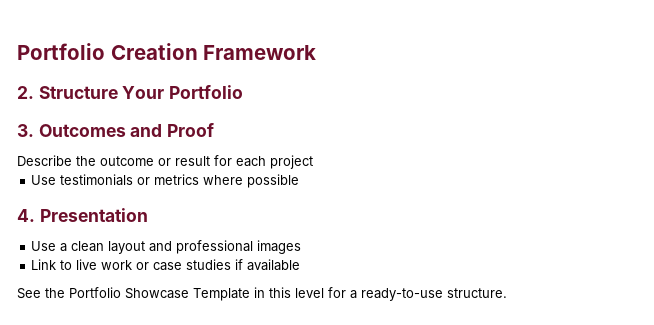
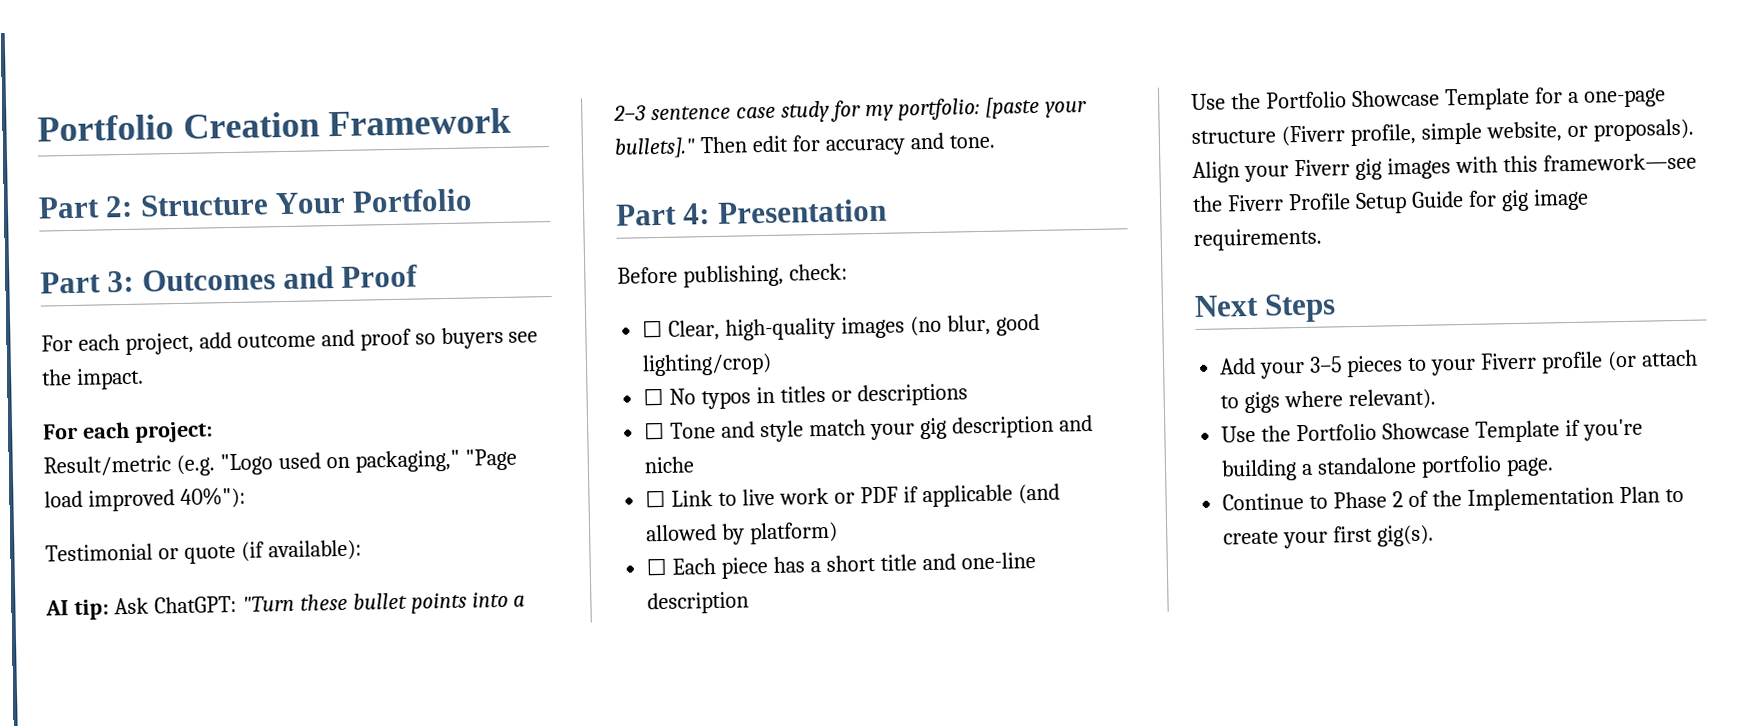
- 2. Structure Your Portfolio
+ Part 2: Structure Your Portfolio
- 3. Outcomes and Proof
+ Part 3: Outcomes and Proof
- Describe the outcome or result for each project
- Use testimonials or metrics where possible
- 4. Presentation
- Use a clean layout and professional images
- Link to live work or case studies if available
- See the Portfolio Showcase Template in this level for a ready-to-use structure.
+ For each project, add outcome and proof so buyers see the impact.
+ For each project:
+ Result/metric (e.g. "Logo used on packaging," "Page load improved 40%"):
+ Testimonial or quote (if available):
+ AI tip: Ask ChatGPT: "Turn these bullet points into a 2–3 sentence case study for my portfolio: [paste your bullets]." Then edit for accuracy and tone.
+ Part 4: Presentation
+ Before publishing, check:
+ ☐ Clear, high-quality images (no blur, good lighting/crop)
+ ☐ No typos in titles or descriptions
+ ☐ Tone and style match your gig description and niche
+ ☐ Link to live work or PDF if applicable (and allowed by platform)
+ ☐ Each piece has a short title and one-line description
+ Use the Portfolio Showcase Template for a one-page structure (Fiverr profile, simple website, or proposals). Align your Fiverr gig images with this framework—see the Fiverr Profile Setup Guide for gig image requirements.
+ Next Steps
+ Add your 3–5 pieces to your Fiverr profile (or attach to gigs where relevant).
+ Use the Portfolio Showcase Template if you're building a standalone portfolio page.
+ Continue to Phase 2 of the Implementation Plan to create your first gig(s).

